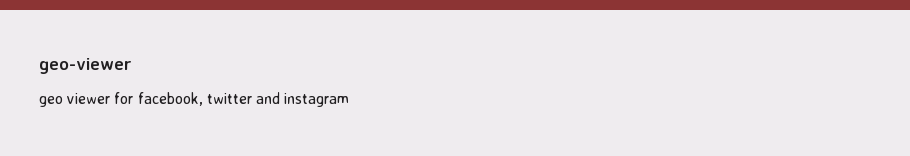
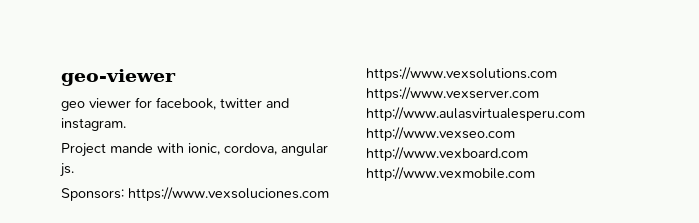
- geo viewer for facebook, twitter and instagram
+ geo viewer for facebook, twitter and instagram.
+ Project mande with ionic, cordova, angular js.
+ Sponsors: https://www.vexsoluciones.com https://www.vexsolutions.com https://www.vexserver.com http://www.aulasvirtualesperu.com http://www.vexseo.com http://www.vexboard.com http://www.vexmobile.com

